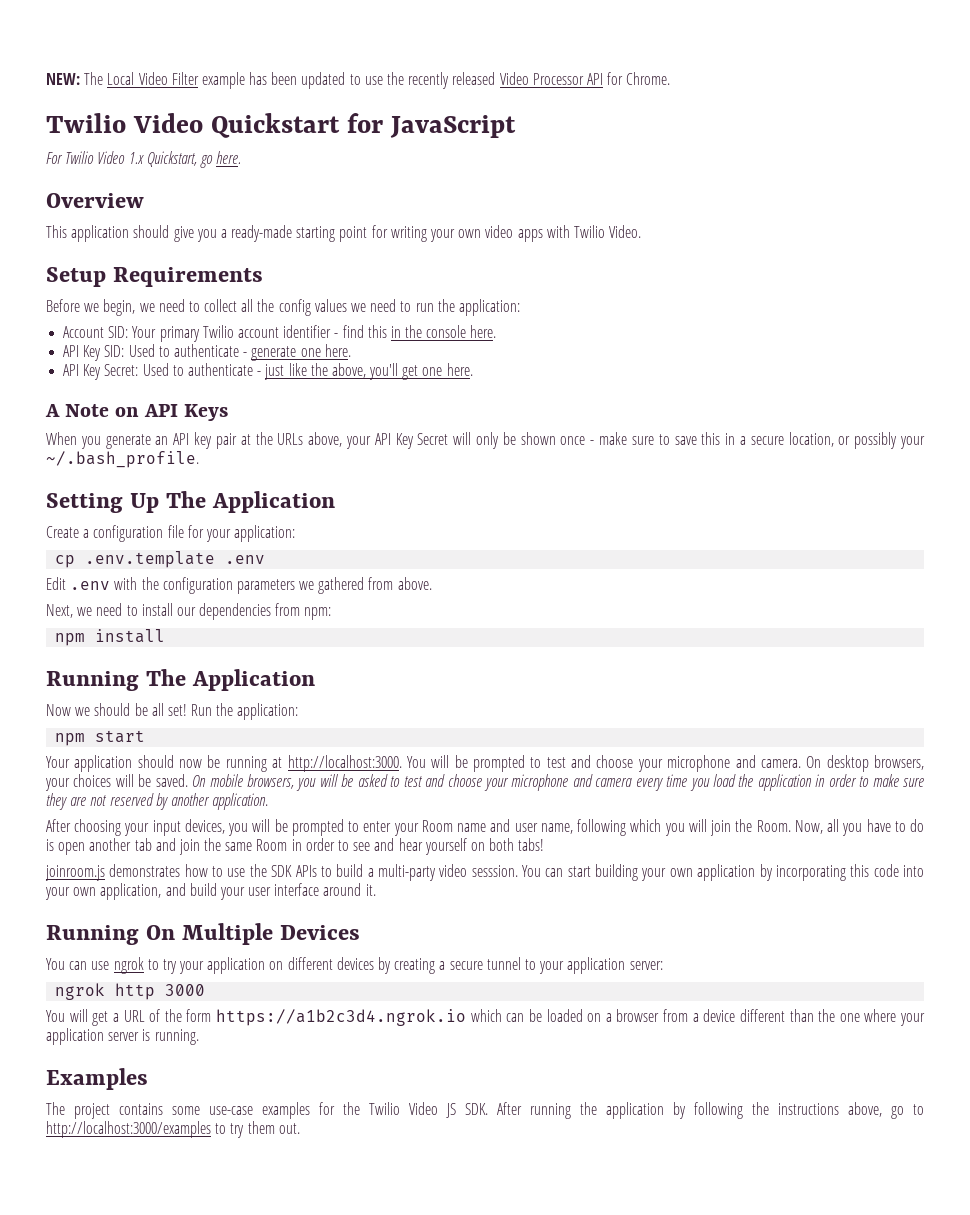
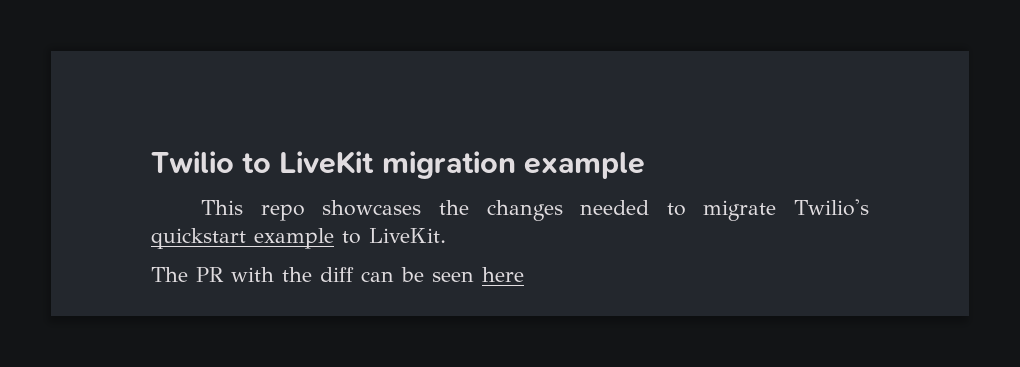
- NEW: The Local Video Filter example has been updated to use the recently released Video Processor API for Chrome.
- Twilio Video Quickstart for JavaScript
- For Twilio Video 1.x Quickstart, go here.
- Overview
- This application should give you a ready-made starting point for writing your own video apps with Twilio Video.
- Setup Requirements
- Before we begin, we need to collect all the config values we need to run the application:
- Account SID: Your primary Twilio account identifier - find this in the console here.
- API Key SID: Used to authenticate - generate one here.
- API Key Secret: Used to authenticate - just like the above, you'll get one here.
- A Note on API Keys
- When you generate an API key pair at the URLs above, your API Key Secret will only be shown once - make sure to save this in a secure location, or possibly your ~/.bash_profile.
- Setting Up The Application
- Create a configuration file for your application:
- cp .env.template .env
- Edit .env with the configuration parameters we gathered from above.
- Next, we need to install our dependencies from npm:
- npm install
- Running The Application
- Now we should be all set! Run the application:
- npm start
- Your application should now be running at http://localhost:3000. You will be prompted to test and choose your microphone and camera. On desktop browsers, your choices will be saved. On mobile browsers, you will be asked to test and choose your microphone and camera every time you load the application in order to make sure they are not reserved by another application.
- After choosing your input devices, you will be prompted to enter your Room name and user name, following which you will join the Room. Now, all you have to do is open another tab and join the same Room in order to see and hear yourself on both tabs!
- joinroom.js demonstrates how to use the SDK APIs to build a multi-party video sesssion. You can start building your own application by incorporating this code into your own application, and build your user interface around it.
- Running On Multiple Devices
- You can use ngrok to try your application on different devices by creating a secure tunnel to your application server:
- ngrok http 3000
- You will get a URL of the form https://a1b2c3d4.ngrok.io which can be loaded on a browser from a device different than the one where your application server is running.
- Examples
- The project contains some use-case examples for the Twilio Video JS SDK. After running the application by following the instructions above, go to http://localhost:3000/examples to try them out.
+ Twilio to LiveKit migration example
+ This repo showcases the changes needed to migrate Twilio's quickstart example to LiveKit.
+ The PR with the diff can be seen here

